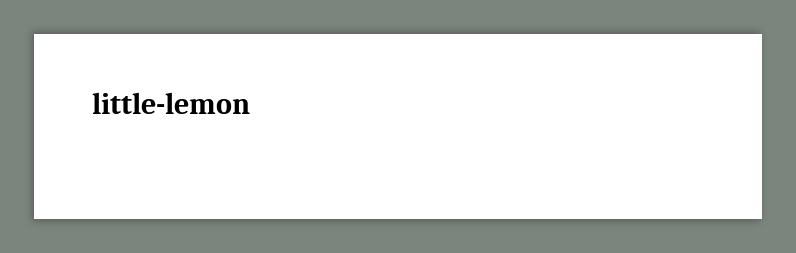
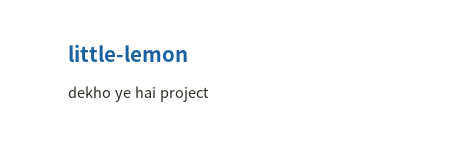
+ dekho ye hai project

